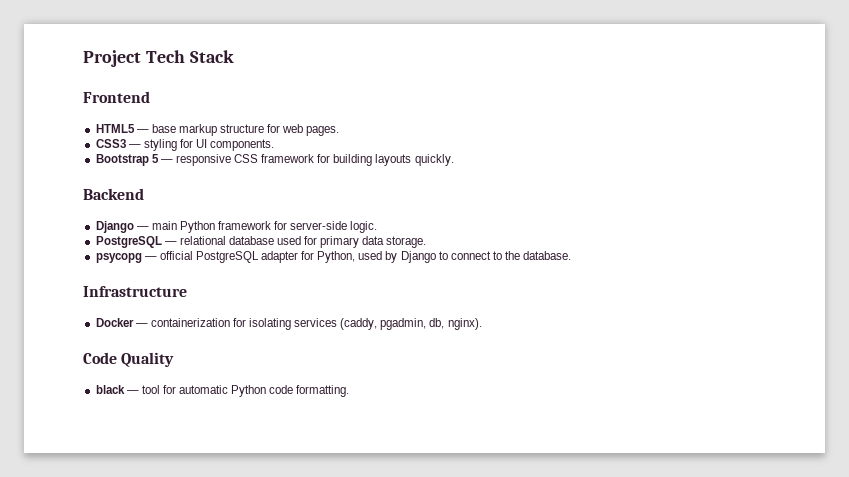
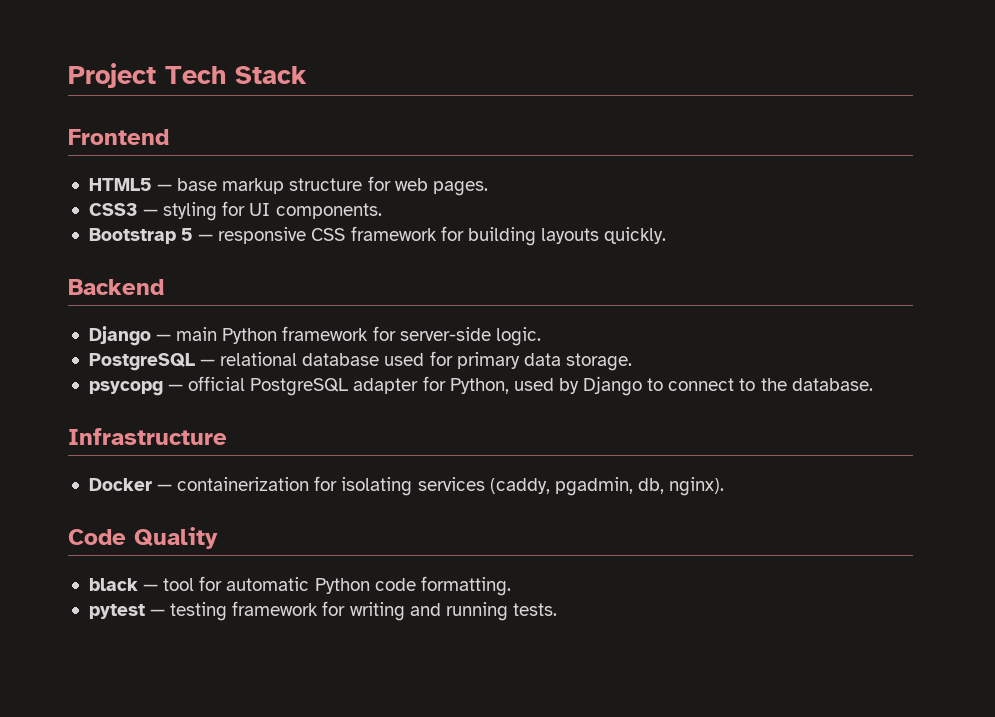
+ pytest — testing framework for writing and running tests.

